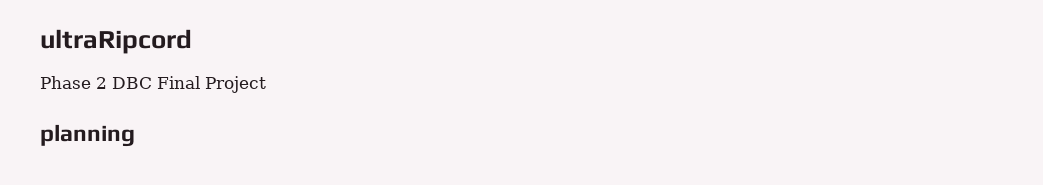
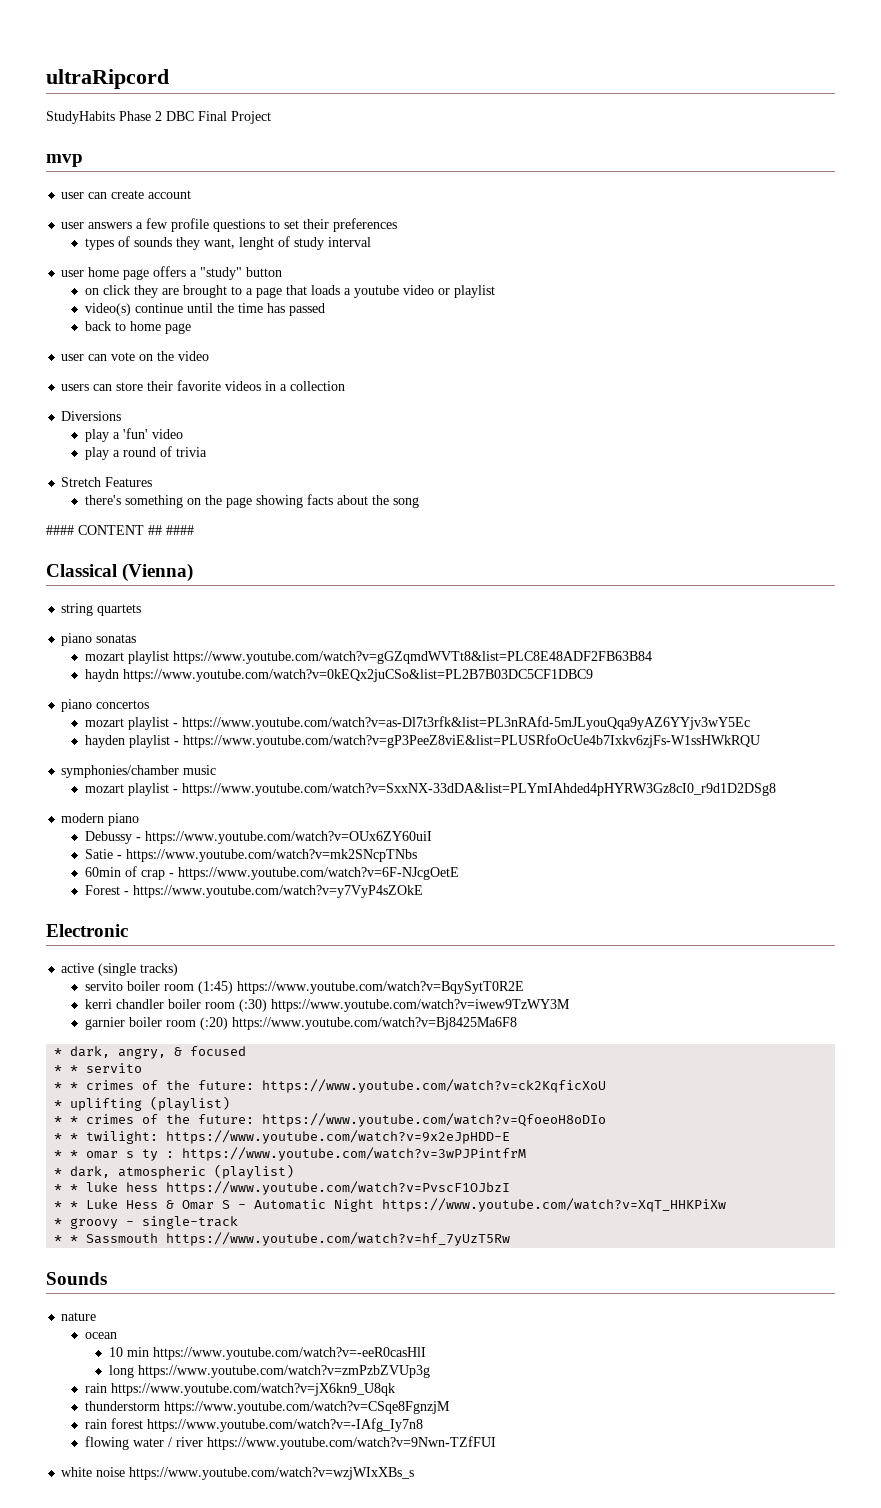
- Phase 2 DBC Final Project
+ StudyHabits Phase 2 DBC Final Project
- planning
+ mvp
+ user can create account
+ user answers a few profile questions to set their preferences
+ types of sounds they want, lenght of study interval
+ user home page offers a "study" button
+ on click they are brought to a page that loads a youtube video or playlist
+ video(s) continue until the time has passed
+ back to home page
+ user can vote on the video
+ users can store their favorite videos in a collection
+ Diversions
+ play a 'fun' video
+ play a round of trivia
+ Stretch Features
+ there's something on the page showing facts about the song
+ #### CONTENT ## ####
+ Classical (Vienna)
+ string quartets
+ piano sonatas
+ mozart playlist https://www.youtube.com/watch?v=gGZqmdWVTt8&list=PLC8E48ADF2FB63B84
+ haydn https://www.youtube.com/watch?v=0kEQx2juCSo&list=PL2B7B03DC5CF1DBC9
+ piano concertos
+ mozart playlist - https://www.youtube.com/watch?v=as-Dl7t3rfk&list=PL3nRAfd-5mJLyouQqa9yAZ6YYjv3wY5Ec
+ hayden playlist - https://www.youtube.com/watch?v=gP3PeeZ8viE&list=PLUSRfoOcUe4b7Ixkv6zjFs-W1ssHWkRQU
+ symphonies/chamber music
+ mozart playlist - https://www.youtube.com/watch?v=SxxNX-33dDA&list=PLYmIAhded4pHYRW3Gz8cI0_r9d1D2DSg8
+ modern piano
+ Debussy - https://www.youtube.com/watch?v=OUx6ZY60uiI
+ Satie - https://www.youtube.com/watch?v=mk2SNcpTNbs
+ 60min of crap - https://www.youtube.com/watch?v=6F-NJcgOetE
+ Forest - https://www.youtube.com/watch?v=y7VyP4sZOkE
+ Electronic
+ active (single tracks)
+ servito boiler room (1:45) https://www.youtube.com/watch?v=BqySytT0R2E
+ kerri chandler boiler room (:30) https://www.youtube.com/watch?v=iwew9TzWY3M
+ garnier boiler room (:20) https://www.youtube.com/watch?v=Bj8425Ma6F8
+ * dark, angry, & focused
+ * * servito
+ * * crimes of the future: https://www.youtube.com/watch?v=ck2KqficXoU
+ * uplifting (playlist)
+ * * crimes of the future: https://www.youtube.com/watch?v=QfoeoH8oDIo
+ * * twilight: https://www.youtube.com/watch?v=9x2eJpHDD-E
+ * * omar s ty : https://www.youtube.com/watch?v=3wPJPintfrM
+ * dark, atmospheric (playlist)
+ * * luke hess https://www.youtube.com/watch?v=PvscF1OJbzI
+ * * Luke Hess & Omar S - Automatic Night https://www.youtube.com/watch?v=XqT_HHKPiXw
+ * groovy - single-track
+ * * Sassmouth https://www.youtube.com/watch?v=hf_7yUzT5Rw
+ Sounds
+ nature
+ ocean
+ 10 min https://www.youtube.com/watch?v=-eeR0casHlI
+ long https://www.youtube.com/watch?v=zmPzbZVUp3g
+ rain https://www.youtube.com/watch?v=jX6kn9_U8qk
+ thunderstorm https://www.youtube.com/watch?v=CSqe8FgnzjM
+ rain forest https://www.youtube.com/watch?v=-IAfg_Iy7n8
+ flowing water / river https://www.youtube.com/watch?v=9Nwn-TZfFUI
+ white noise https://www.youtube.com/watch?v=wzjWIxXBs_s

